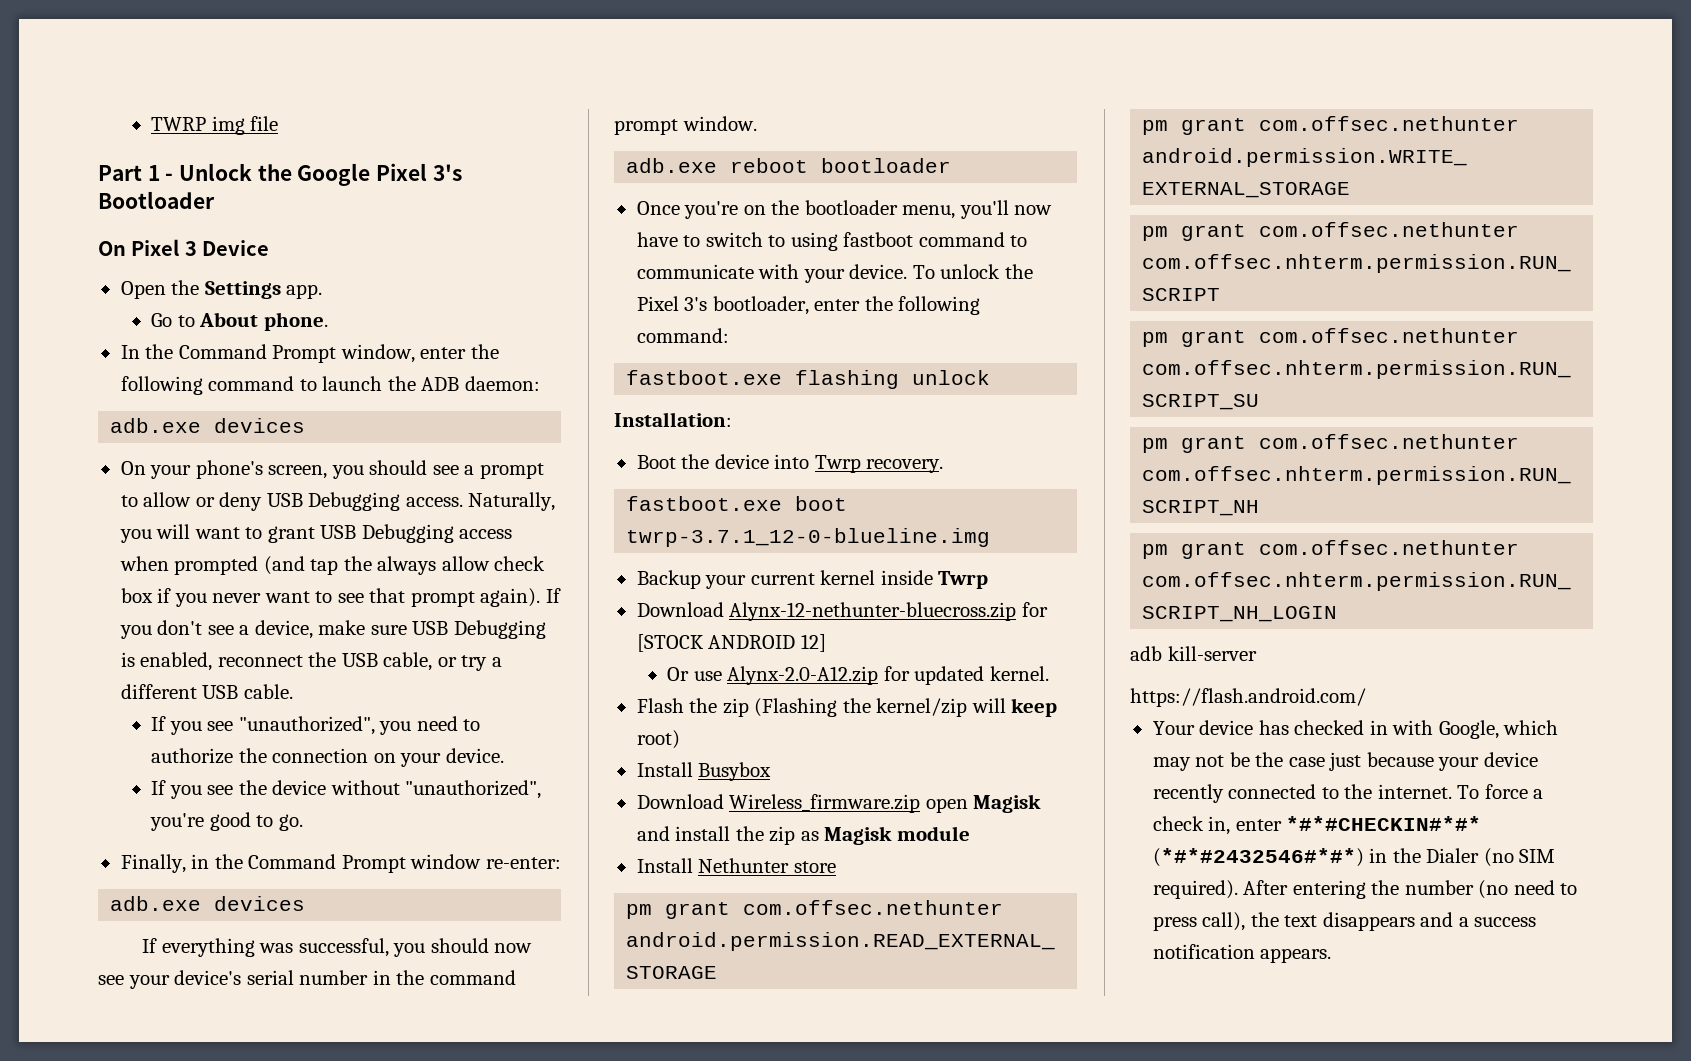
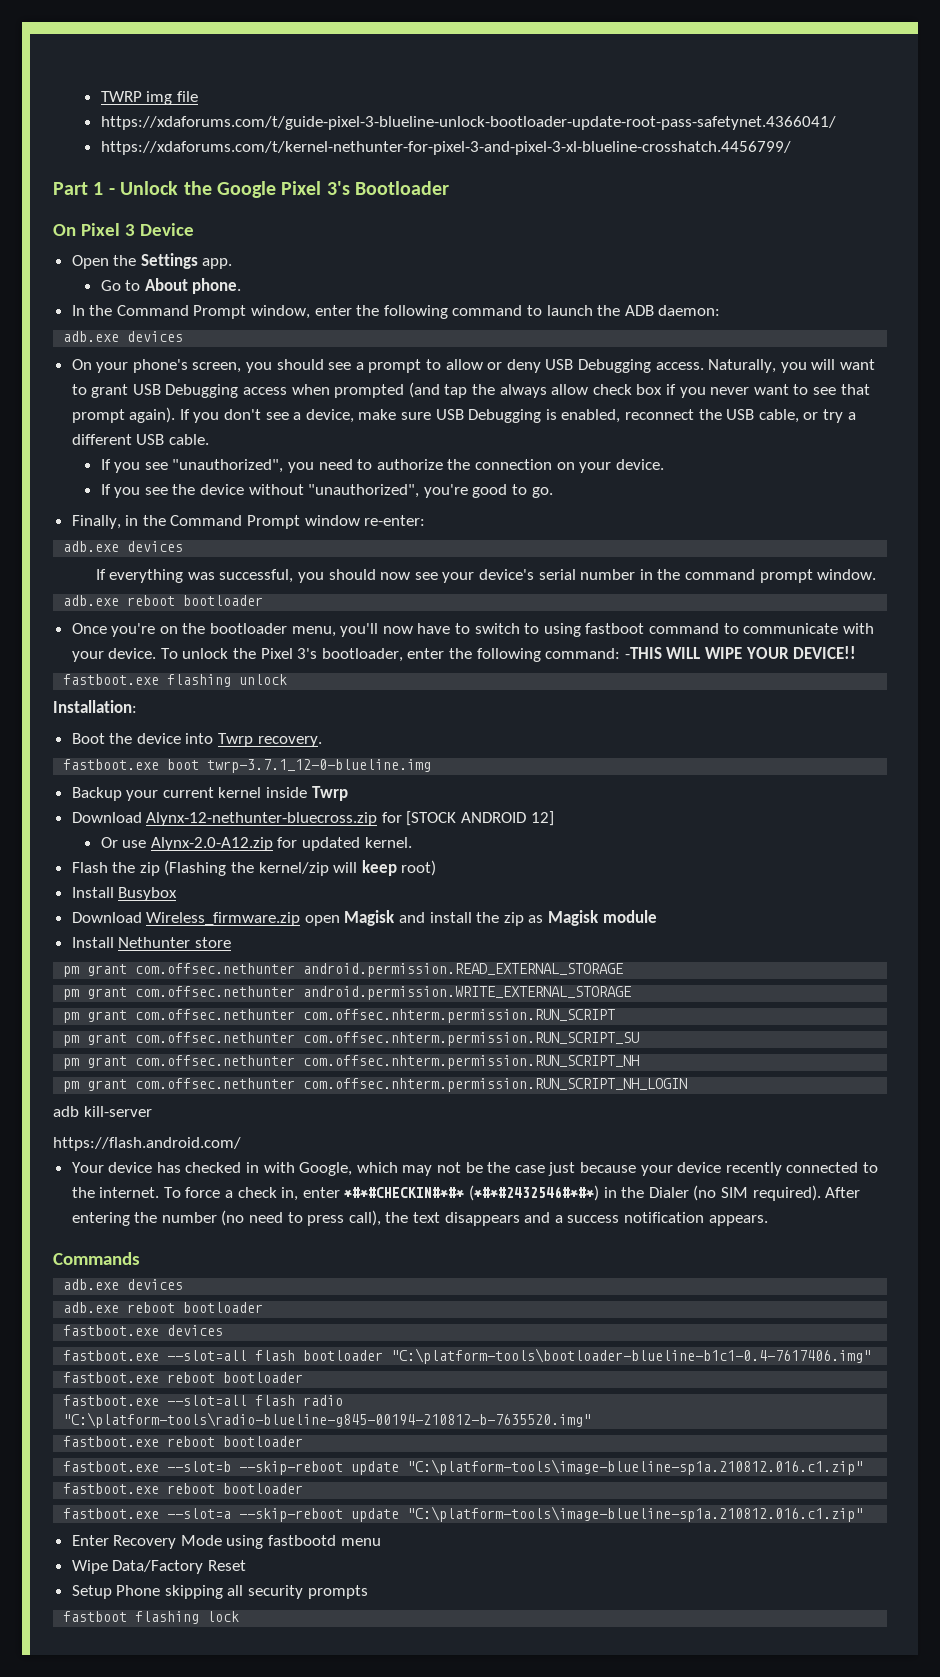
+ https://xdaforums.com/t/guide-pixel-3-blueline-unlock-bootloader-update-root-pass-safetynet.4366041/
+ https://xdaforums.com/t/kernel-nethunter-for-pixel-3-and-pixel-3-xl-blueline-crosshatch.4456799/
- To unlock the Pixel 3's bootloader, enter the following command:
+ To unlock the Pixel 3's bootloader, enter the following command: -THIS WILL WIPE YOUR DEVICE!!
+ Commands
+ adb.exe devices
+ adb.exe reboot bootloader
+ fastboot.exe devices
+ fastboot.exe --slot=all flash bootloader "C:\platform-tools\bootloader-blueline-b1c1-0.4-7617406.img"
+ fastboot.exe reboot bootloader
+ fastboot.exe --slot=all flash radio "C:\platform-tools\radio-blueline-g845-00194-210812-b-7635520.img"
+ fastboot.exe reboot bootloader
+ fastboot.exe --slot=b --skip-reboot update "C:\platform-tools\image-blueline-sp1a.210812.016.c1.zip"
+ fastboot.exe reboot bootloader
+ fastboot.exe --slot=a --skip-reboot update "C:\platform-tools\image-blueline-sp1a.210812.016.c1.zip"
+ Enter Recovery Mode using fastbootd menu
+ Wipe Data/Factory Reset
+ Setup Phone skipping all security prompts
+ fastboot flashing lock

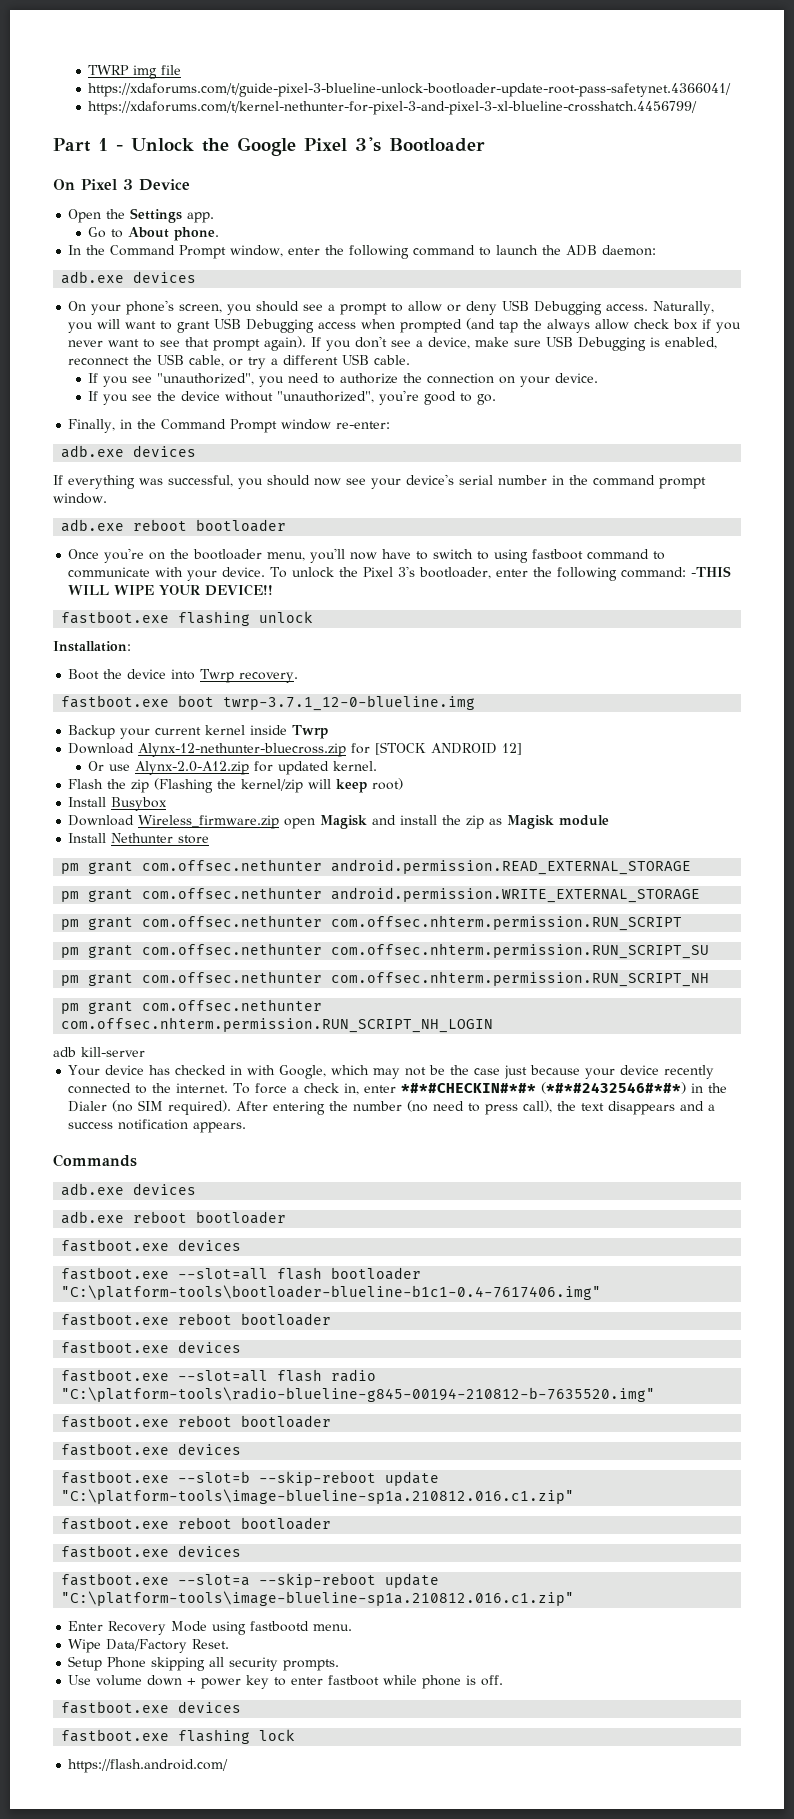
- https://flash.android.com/
  fastboot.exe --slot=all flash bootloader "C:\platform-tools\bootloader-blueline-b1c1-0.4-7617406.img"
  fastboot.exe reboot bootloader
+ fastboot.exe devices
  fastboot.exe --slot=all flash radio "C:\platform-tools\radio-blueline-g845-00194-210812-b-7635520.img"
  fastboot.exe reboot bootloader
+ fastboot.exe devices
  fastboot.exe --slot=b --skip-reboot update "C:\platform-tools\image-blueline-sp1a.210812.016.c1.zip"
  fastboot.exe reboot bootloader
+ fastboot.exe devices
- Enter Recovery Mode using fastbootd menu
+ Enter Recovery Mode using fastbootd menu.
- Wipe Data/Factory Reset
+ Wipe Data/Factory Reset.
- Setup Phone skipping all security prompts
- fastboot flashing lock
+ Setup Phone skipping all security prompts.
+ Use volume down + power key to enter fastboot while phone is off.
+ fastboot.exe devices
+ fastboot.exe flashing lock
+ https://flash.android.com/

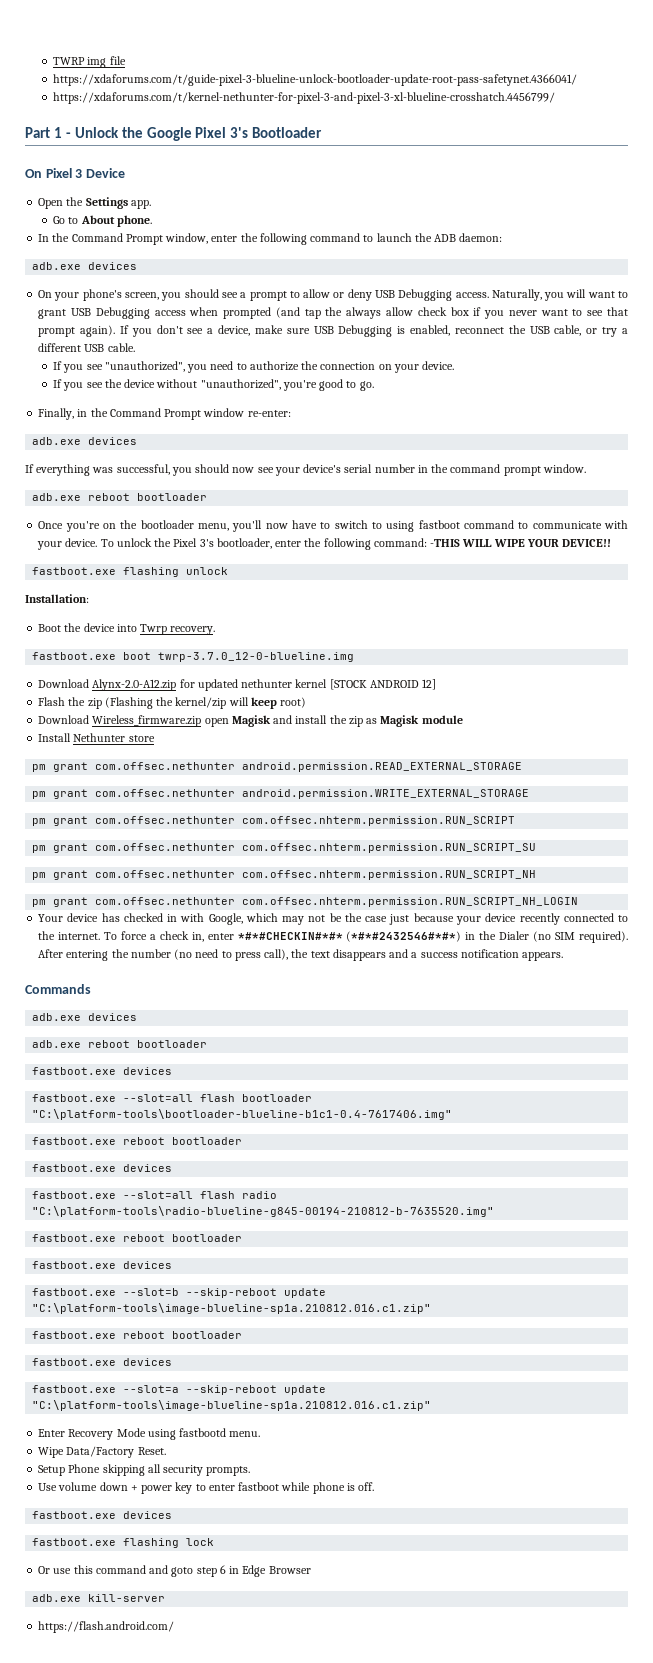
- fastboot.exe boot twrp-3.7.1_12-0-blueline.img
- Backup your current kernel inside Twrp
- Download Alynx-12-nethunter-bluecross.zip for [STOCK ANDROID 12]
- Or use Alynx-2.0-A12.zip for updated kernel.
+ fastboot.exe boot twrp-3.7.0_12-0-blueline.img
+ Download Alynx-2.0-A12.zip for updated nethunter kernel [STOCK ANDROID 12]
- Install Busybox
- adb kill-server
+ Or use this command and goto step 6 in Edge Browser
+ adb.exe kill-server

